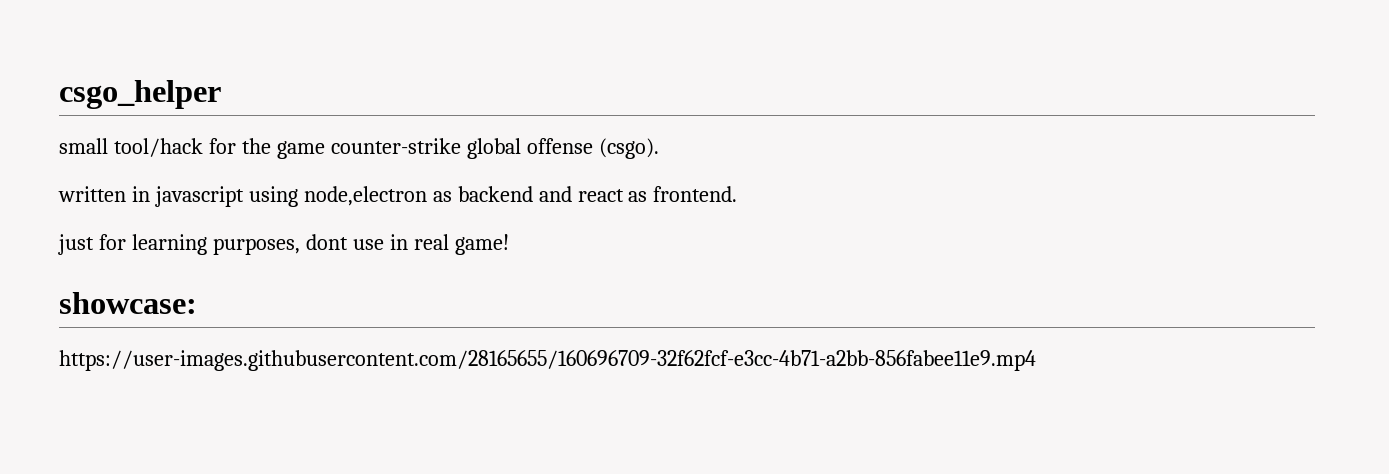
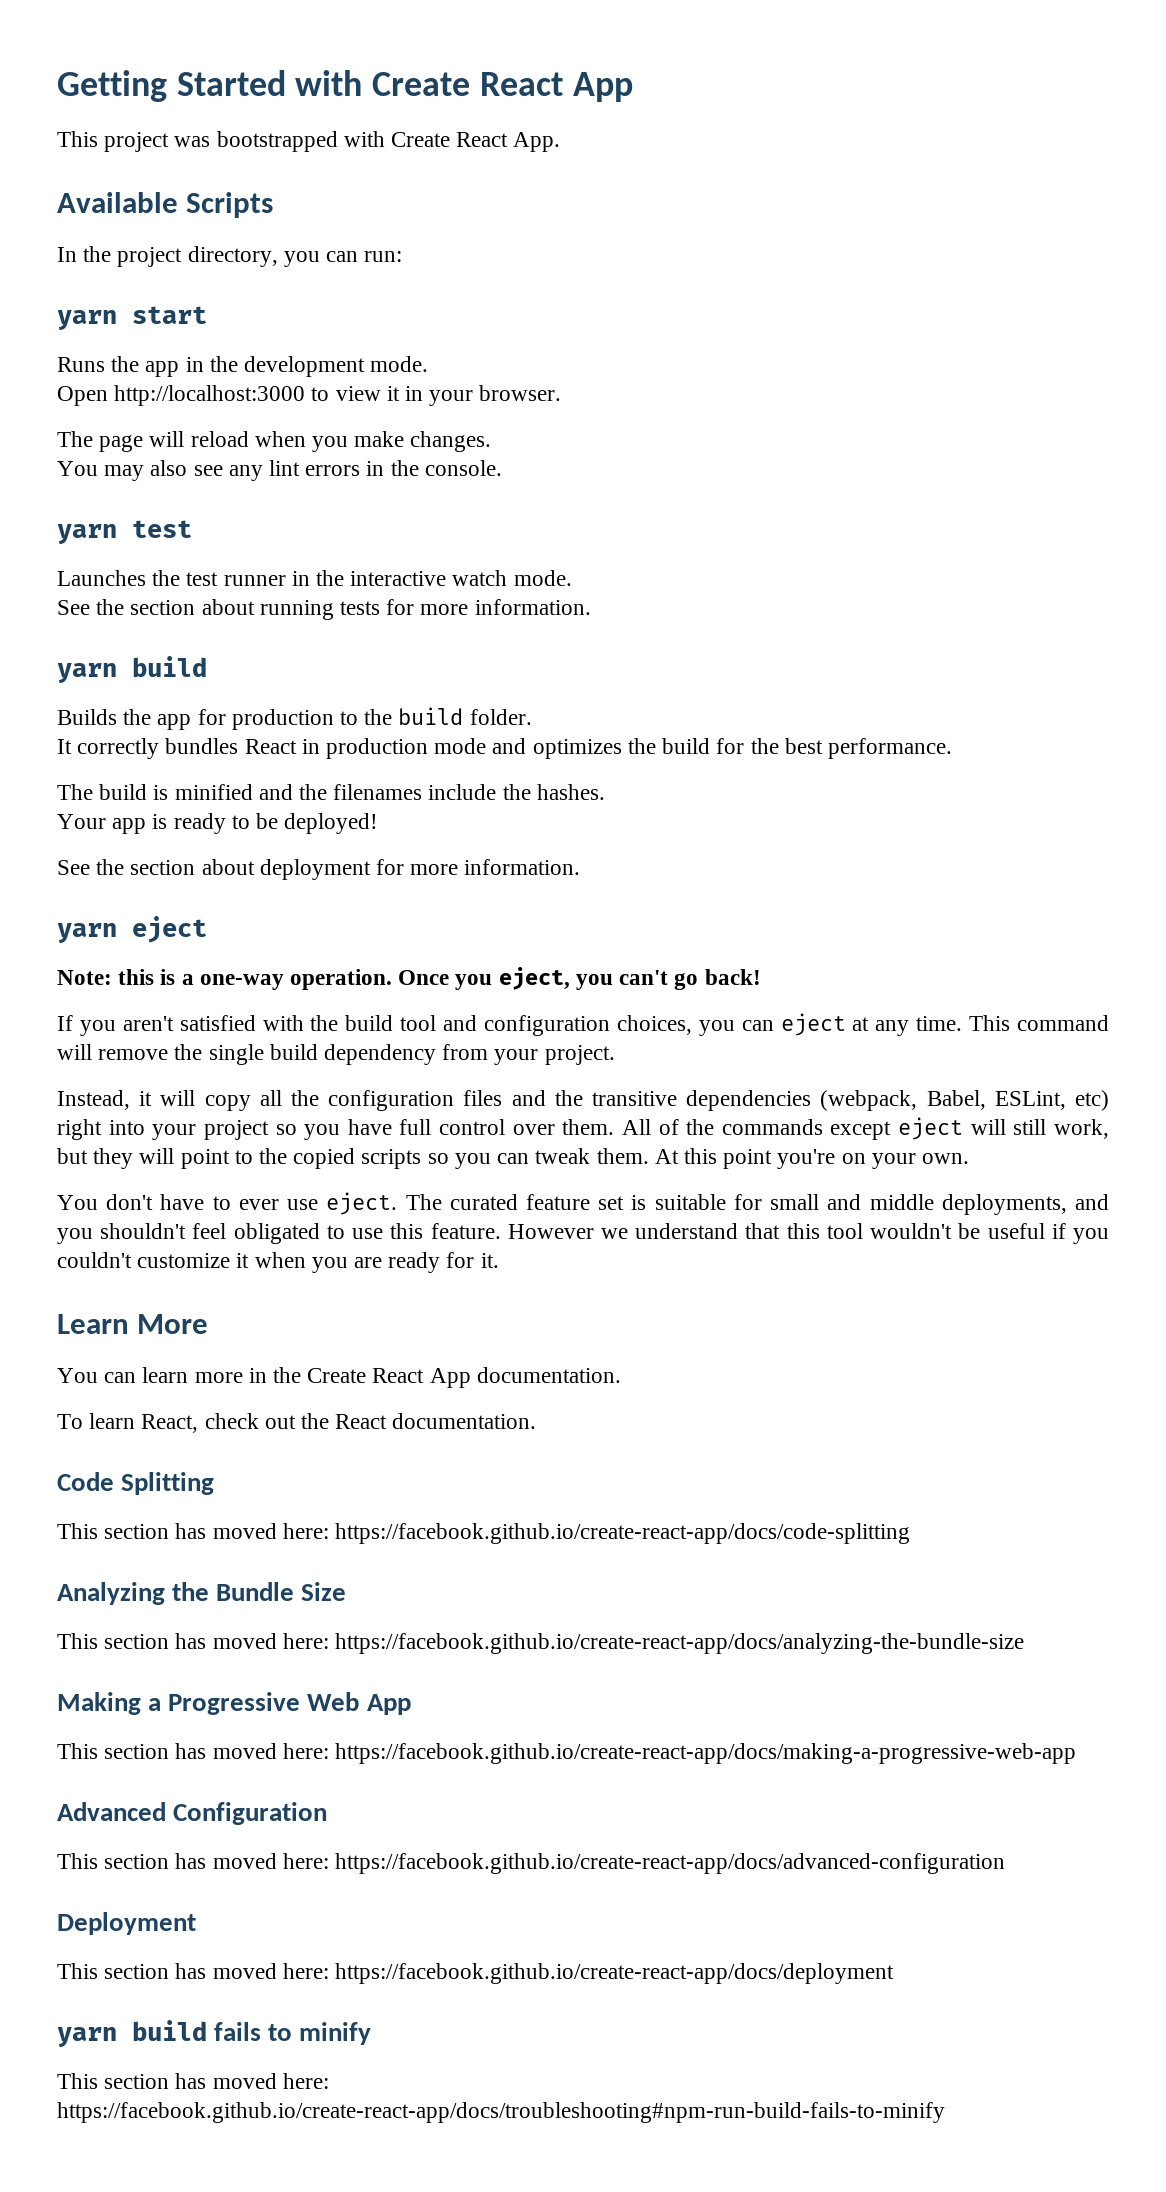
- csgo_helper
- small tool/hack for the game counter-strike global offense (csgo).
- written in javascript using node,electron as backend and react as frontend.
- just for learning purposes, dont use in real game!
- showcase:
- https://user-images.githubusercontent.com/28165655/160696709-32f62fcf-e3cc-4b71-a2bb-856fabee11e9.mp4
+ Getting Started with Create React App
+ This project was bootstrapped with Create React App.
+ Available Scripts
+ In the project directory, you can run:
+ yarn start
+ Runs the app in the development mode.
+ Open http://localhost:3000 to view it in your browser.
+ The page will reload when you make changes.
+ You may also see any lint errors in the console.
+ yarn test
+ Launches the test runner in the interactive watch mode.
+ See the section about running tests for more information.
+ yarn build
+ Builds the app for production to the build folder.
+ It correctly bundles React in production mode and optimizes the build for the best performance.
+ The build is minified and the filenames include the hashes.
+ Your app is ready to be deployed!
+ See the section about deployment for more information.
+ yarn eject
+ Note: this is a one-way operation. Once you eject, you can't go back!
+ If you aren't satisfied with the build tool and configuration choices, you can eject at any time. This command will remove the single build dependency from your project.
+ Instead, it will copy all the configuration files and the transitive dependencies (webpack, Babel, ESLint, etc) right into your project so you have full control over them. All of the commands except eject will still work, but they will point to the copied scripts so you can tweak them. At this point you're on your own.
+ You don't have to ever use eject. The curated feature set is suitable for small and middle deployments, and you shouldn't feel obligated to use this feature. However we understand that this tool wouldn't be useful if you couldn't customize it when you are ready for it.
+ Learn More
+ You can learn more in the Create React App documentation.
+ To learn React, check out the React documentation.
+ Code Splitting
+ This section has moved here: https://facebook.github.io/create-react-app/docs/code-splitting
+ Analyzing the Bundle Size
+ This section has moved here: https://facebook.github.io/create-react-app/docs/analyzing-the-bundle-size
+ Making a Progressive Web App
+ This section has moved here: https://facebook.github.io/create-react-app/docs/making-a-progressive-web-app
+ Advanced Configuration
+ This section has moved here: https://facebook.github.io/create-react-app/docs/advanced-configuration
+ Deployment
+ This section has moved here: https://facebook.github.io/create-react-app/docs/deployment
+ yarn build fails to minify
+ This section has moved here: https://facebook.github.io/create-react-app/docs/troubleshooting#npm-run-build-fails-to-minify

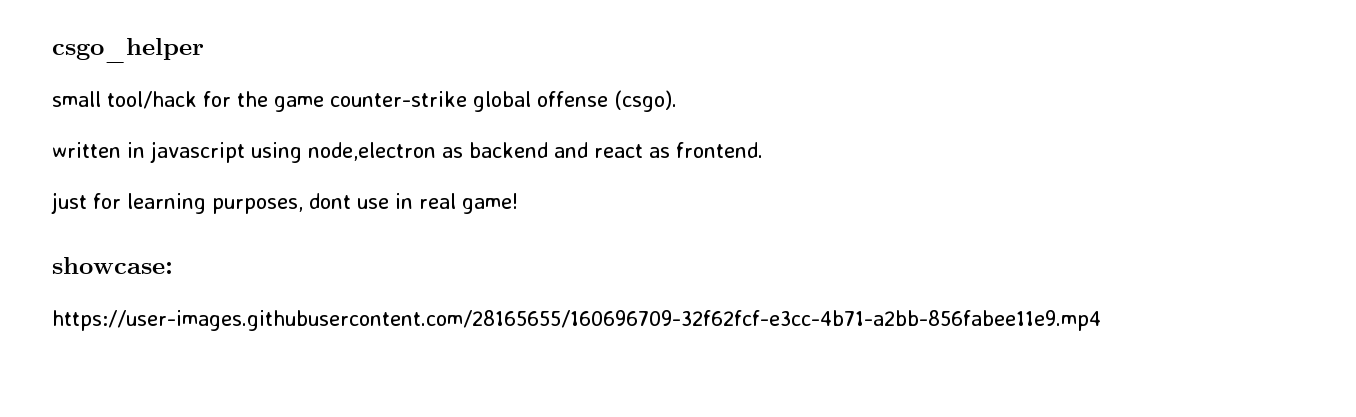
- Getting Started with Create React App
- This project was bootstrapped with Create React App.
- Available Scripts
- In the project directory, you can run:
- yarn start
- Runs the app in the development mode.
- Open http://localhost:3000 to view it in your browser.
- The page will reload when you make changes.
- You may also see any lint errors in the console.
- yarn test
- Launches the test runner in the interactive watch mode.
- See the section about running tests for more information.
- yarn build
- Builds the app for production to the build folder.
- It correctly bundles React in production mode and optimizes the build for the best performance.
- The build is minified and the filenames include the hashes.
- Your app is ready to be deployed!
- See the section about deployment for more information.
- yarn eject
- Note: this is a one-way operation. Once you eject, you can't go back!
- If you aren't satisfied with the build tool and configuration choices, you can eject at any time. This command will remove the single build dependency from your project.
- Instead, it will copy all the configuration files and the transitive dependencies (webpack, Babel, ESLint, etc) right into your project so you have full control over them. All of the commands except eject will still work, but they will point to the copied scripts so you can tweak them. At this point you're on your own.
- You don't have to ever use eject. The curated feature set is suitable for small and middle deployments, and you shouldn't feel obligated to use this feature. However we understand that this tool wouldn't be useful if you couldn't customize it when you are ready for it.
- Learn More
- You can learn more in the Create React App documentation.
- To learn React, check out the React documentation.
- Code Splitting
- This section has moved here: https://facebook.github.io/create-react-app/docs/code-splitting
- Analyzing the Bundle Size
- This section has moved here: https://facebook.github.io/create-react-app/docs/analyzing-the-bundle-size
- Making a Progressive Web App
- This section has moved here: https://facebook.github.io/create-react-app/docs/making-a-progressive-web-app
- Advanced Configuration
- This section has moved here: https://facebook.github.io/create-react-app/docs/advanced-configuration
- Deployment
- This section has moved here: https://facebook.github.io/create-react-app/docs/deployment
- yarn build fails to minify
- This section has moved here: https://facebook.github.io/create-react-app/docs/troubleshooting#npm-run-build-fails-to-minify
+ csgo_helper
+ small tool/hack for the game counter-strike global offense (csgo).
+ written in javascript using node,electron as backend and react as frontend.
+ just for learning purposes, dont use in real game!
+ showcase:
+ https://user-images.githubusercontent.com/28165655/160696709-32f62fcf-e3cc-4b71-a2bb-856fabee11e9.mp4

